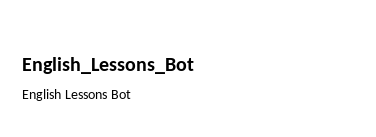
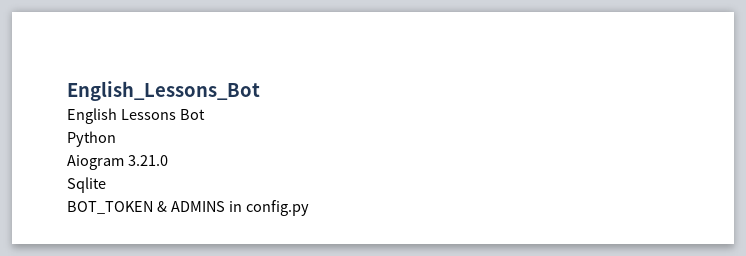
+ Python
+ Aiogram 3.21.0
+ Sqlite
+ BOT_TOKEN & ADMINS in config.py

